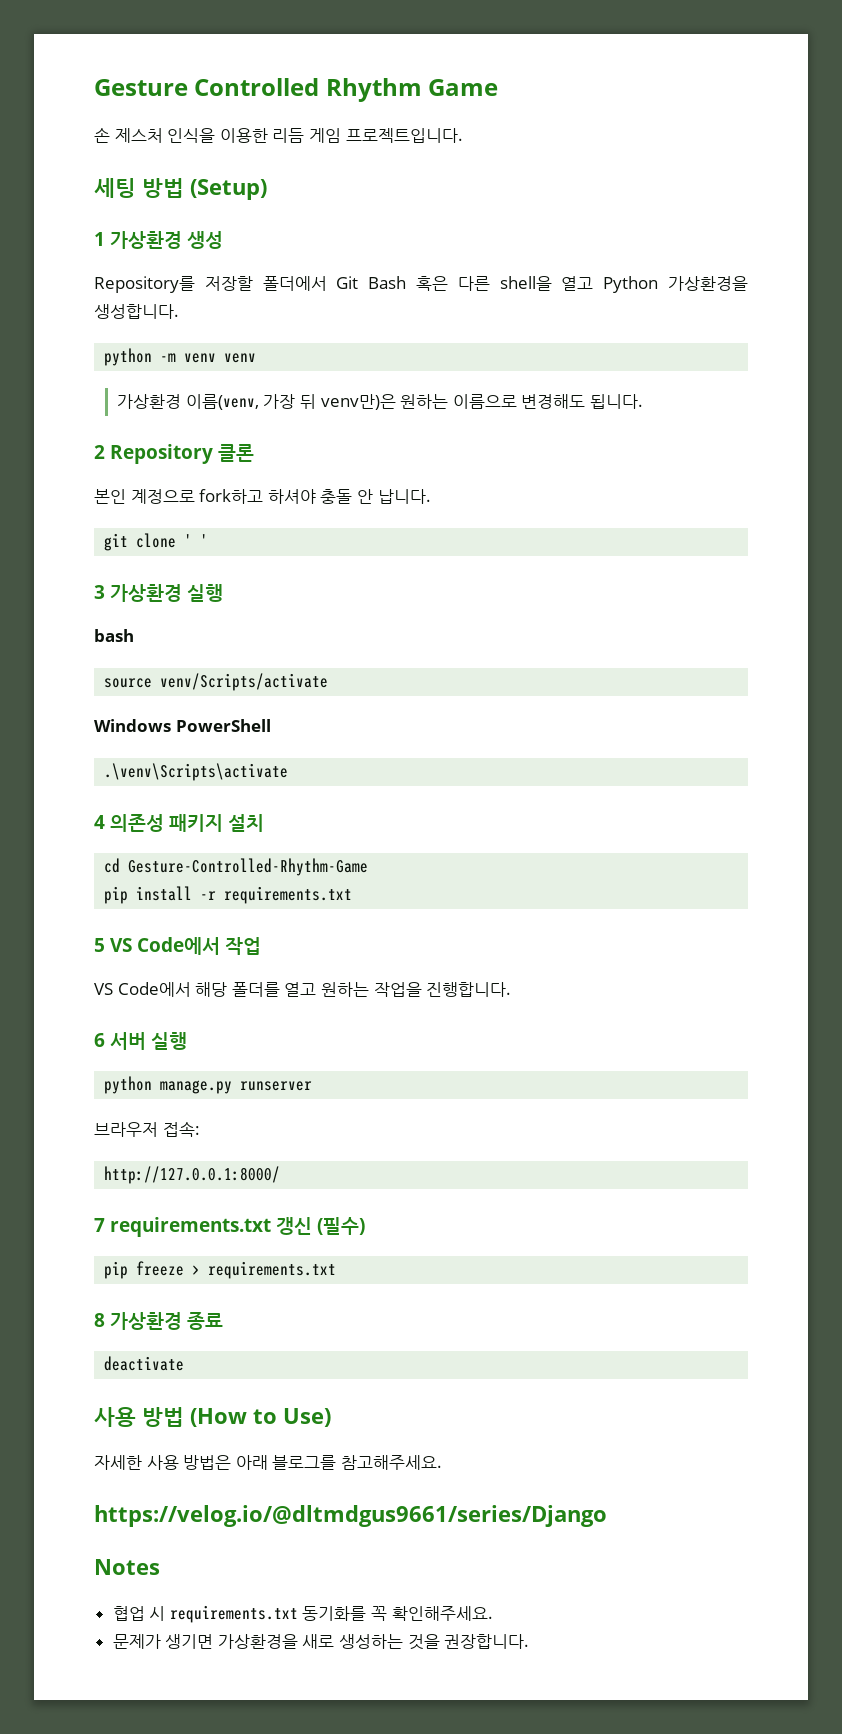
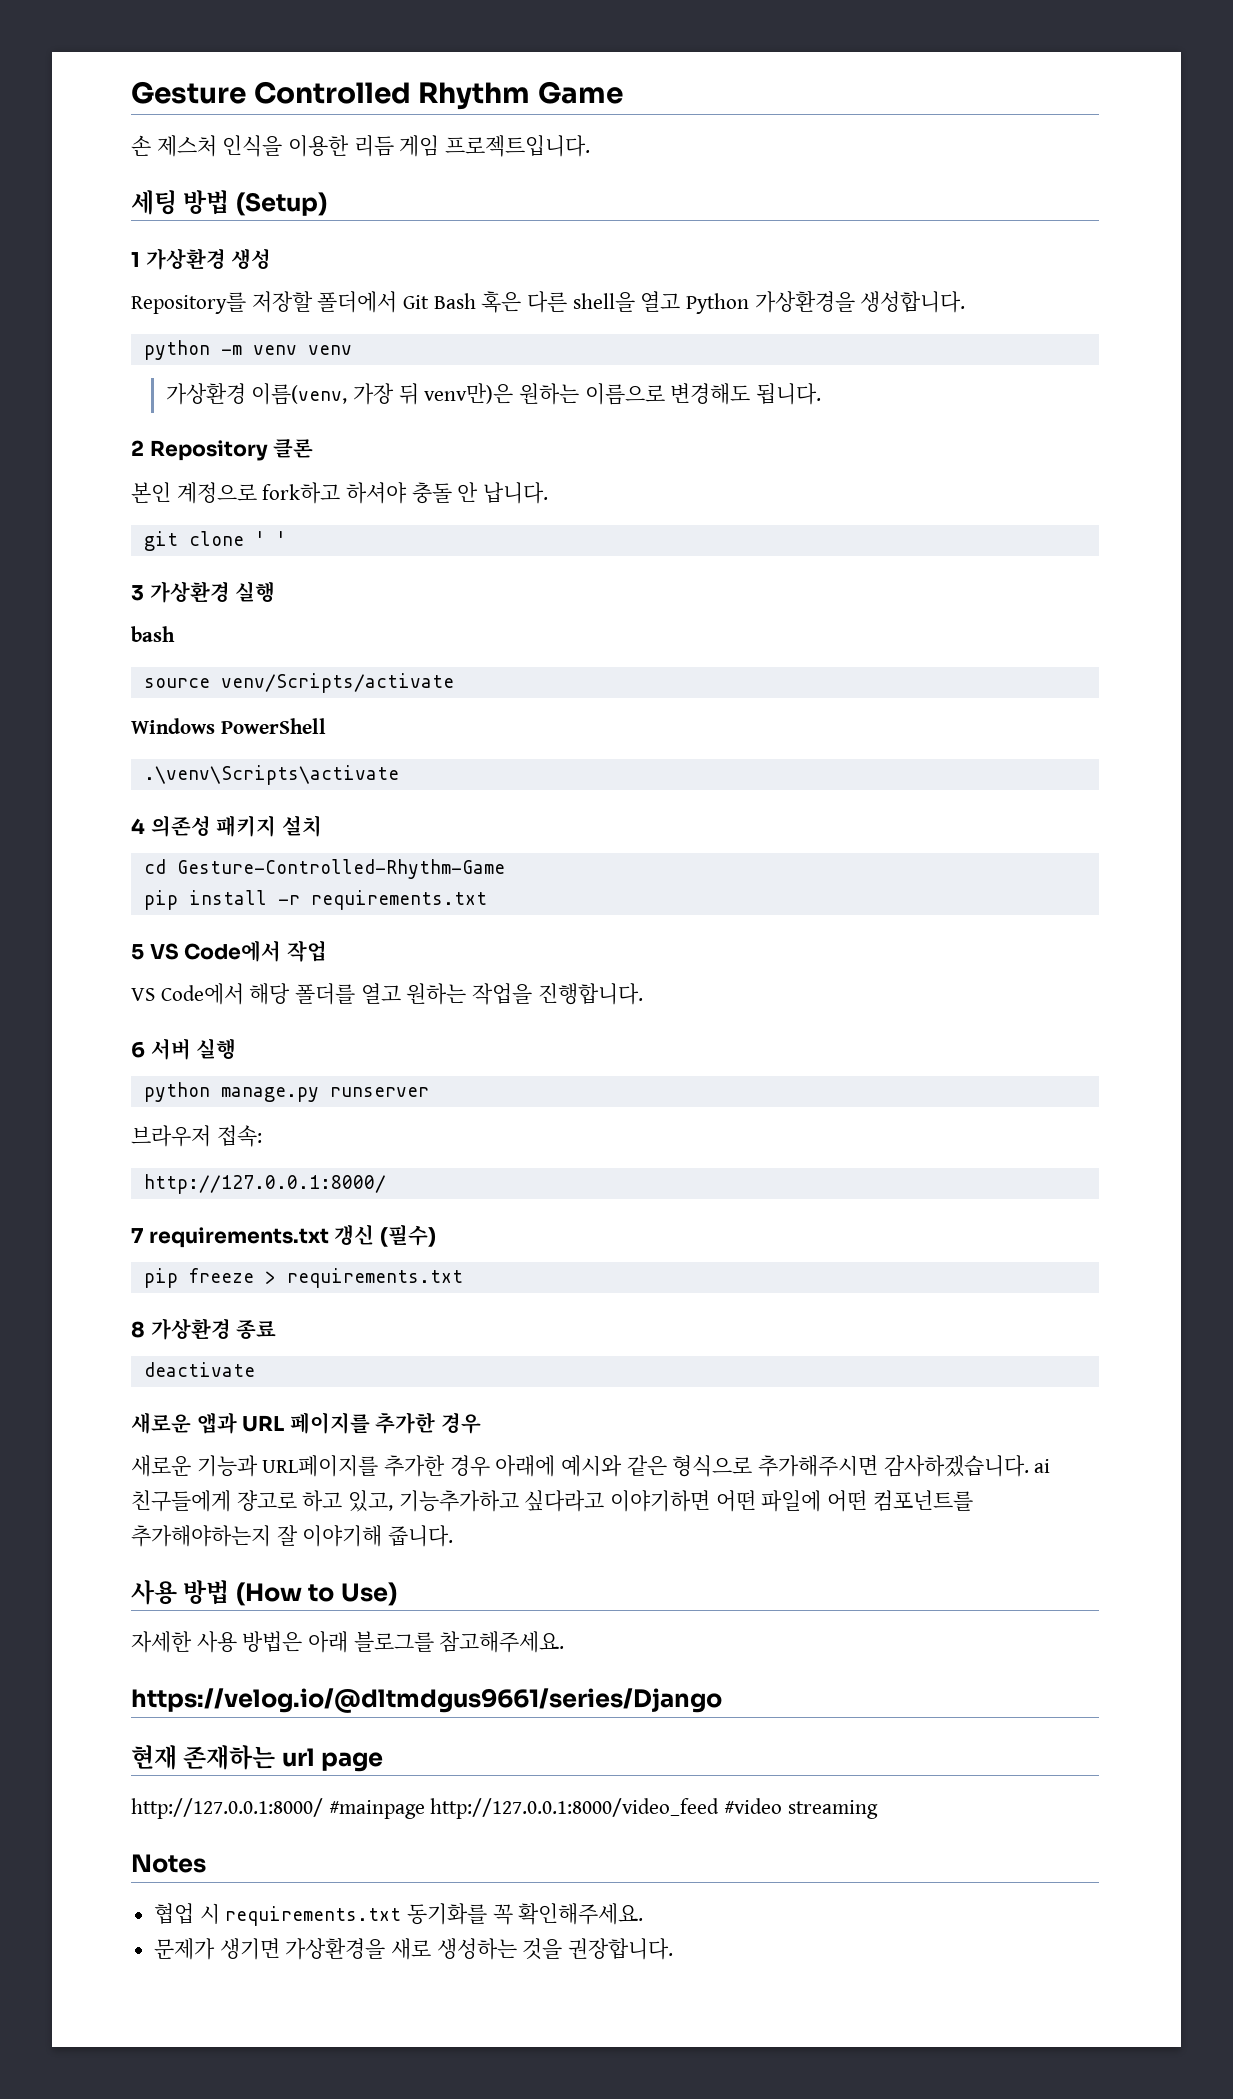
+ 새로운 앱과 URL 페이지를 추가한 경우
+ 새로운 기능과 URL페이지를 추가한 경우 아래에 예시와 같은 형식으로 추가해주시면 감사하겠습니다. ai 친구들에게 쟝고로 하고 있고, 기능추가하고 싶다라고 이야기하면 어떤 파일에 어떤 컴포넌트를 추가해야하는지 잘 이야기해 줍니다.
+ 현재 존재하는 url page
+ http://127.0.0.1:8000/ #mainpage http://127.0.0.1:8000/video_feed #video streaming

